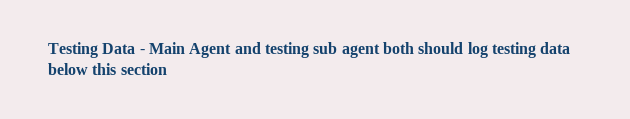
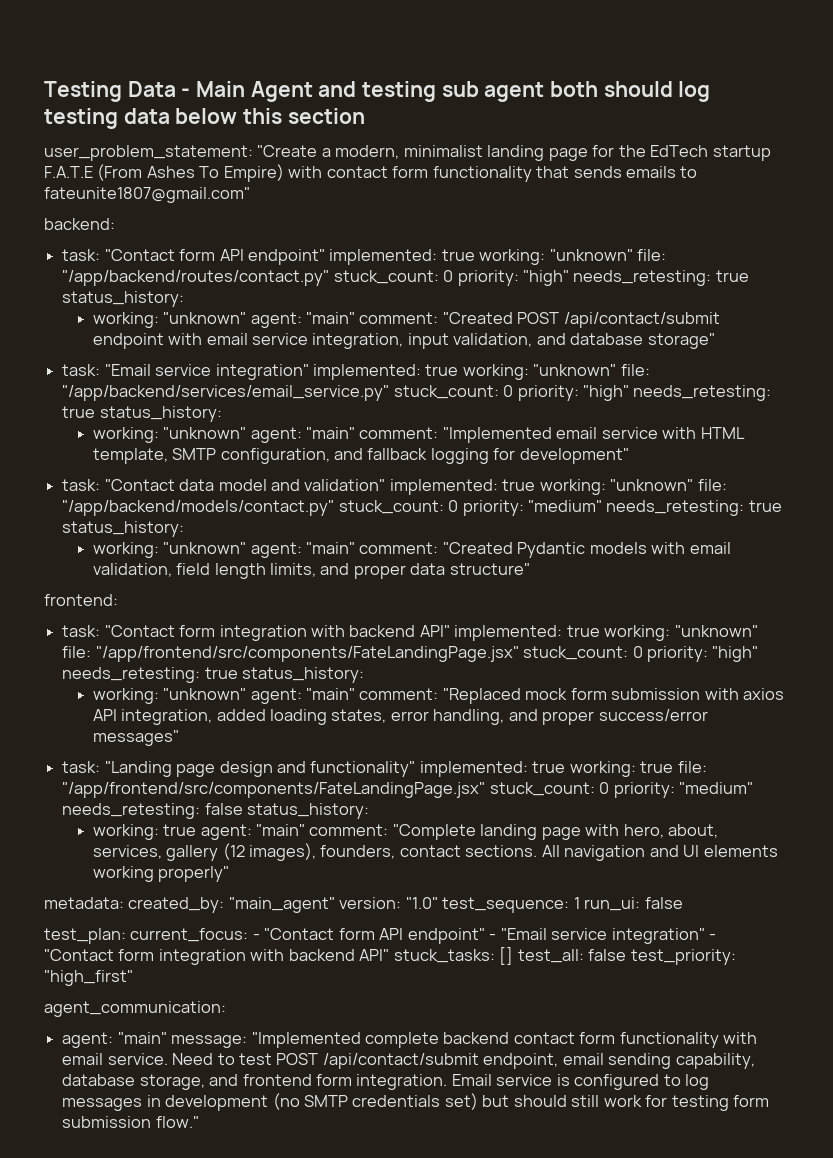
+ user_problem_statement: "Create a modern, minimalist landing page for the EdTech startup F.A.T.E (From Ashes To Empire) with contact form functionality that sends emails to fateunite1807@gmail.com"
+ backend:
+ task: "Contact form API endpoint" implemented: true working: "unknown" file: "/app/backend/routes/contact.py" stuck_count: 0 priority: "high" needs_retesting: true status_history:
+ working: "unknown" agent: "main" comment: "Created POST /api/contact/submit endpoint with email service integration, input validation, and database storage"
+ task: "Email service integration" implemented: true working: "unknown" file: "/app/backend/services/email_service.py" stuck_count: 0 priority: "high" needs_retesting: true status_history:
+ working: "unknown" agent: "main" comment: "Implemented email service with HTML template, SMTP configuration, and fallback logging for development"
+ task: "Contact data model and validation" implemented: true working: "unknown" file: "/app/backend/models/contact.py" stuck_count: 0 priority: "medium" needs_retesting: true status_history:
+ working: "unknown" agent: "main" comment: "Created Pydantic models with email validation, field length limits, and proper data structure"
+ frontend:
+ task: "Contact form integration with backend API" implemented: true working: "unknown" file: "/app/frontend/src/components/FateLandingPage.jsx" stuck_count: 0 priority: "high" needs_retesting: true status_history:
+ working: "unknown" agent: "main" comment: "Replaced mock form submission with axios API integration, added loading states, error handling, and proper success/error messages"
+ task: "Landing page design and functionality" implemented: true working: true file: "/app/frontend/src/components/FateLandingPage.jsx" stuck_count: 0 priority: "medium" needs_retesting: false status_history:
+ working: true agent: "main" comment: "Complete landing page with hero, about, services, gallery (12 images), founders, contact sections. All navigation and UI elements working properly"
+ metadata: created_by: "main_agent" version: "1.0" test_sequence: 1 run_ui: false
+ test_plan: current_focus: - "Contact form API endpoint" - "Email service integration" - "Contact form integration with backend API" stuck_tasks: [] test_all: false test_priority: "high_first"
+ agent_communication:
+ agent: "main" message: "Implemented complete backend contact form functionality with email service. Need to test POST /api/contact/submit endpoint, email sending capability, database storage, and frontend form integration. Email service is configured to log messages in development (no SMTP credentials set) but should still work for testing form submission flow."

